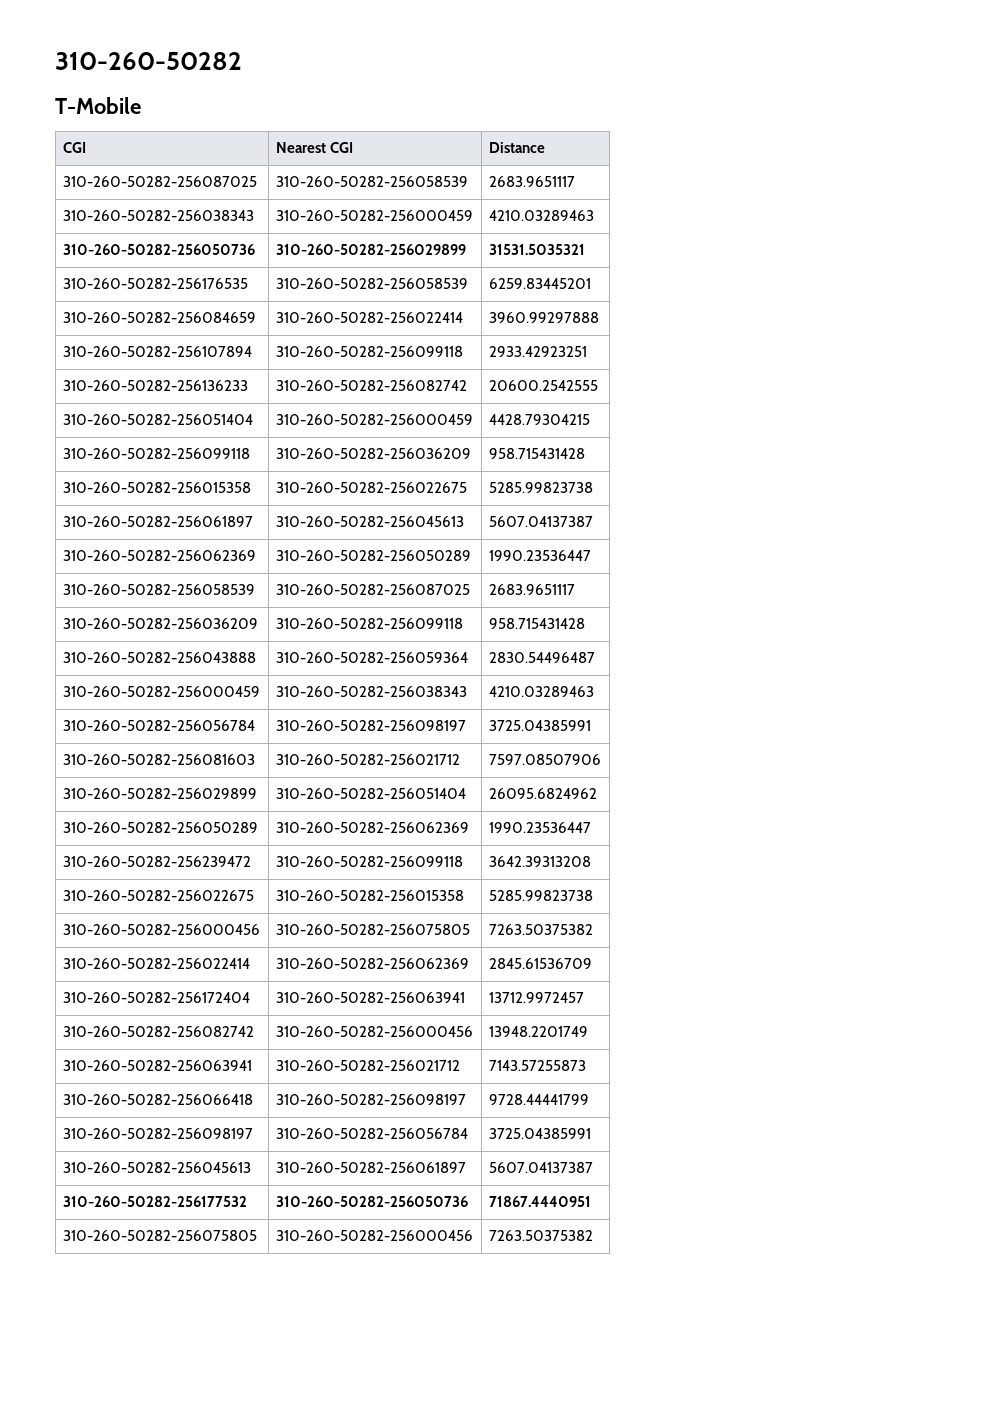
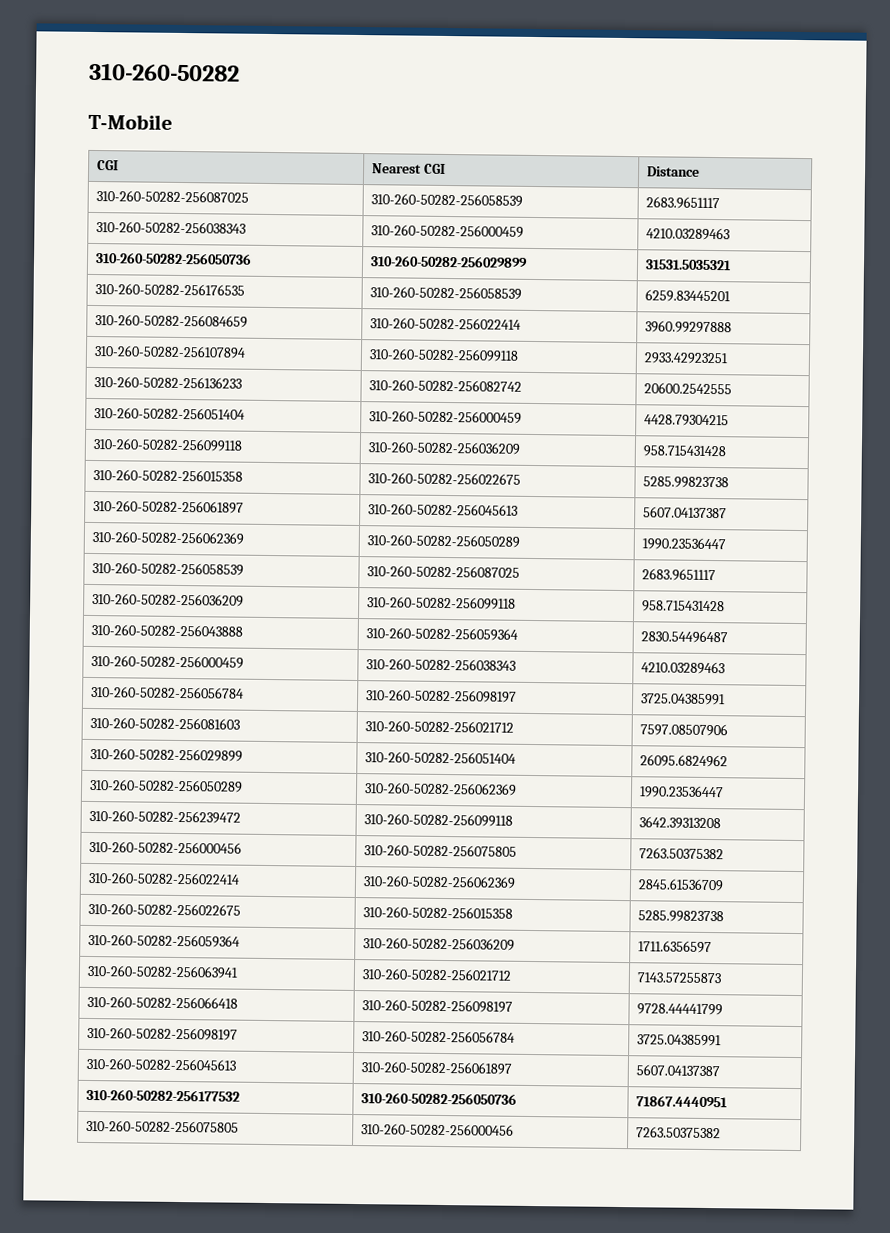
- 310-260-50282-256022675 | 310-260-50282-256015358 | 5285.99823738
- 310-260-50282-256172404 | 310-260-50282-256063941 | 13712.9972457
- 310-260-50282-256082742 | 310-260-50282-256000456 | 13948.2201749
+ 310-260-50282-256022675 | 310-260-50282-256015358 | 5285.99823738
+ 310-260-50282-256059364 | 310-260-50282-256036209 | 1711.6356597

